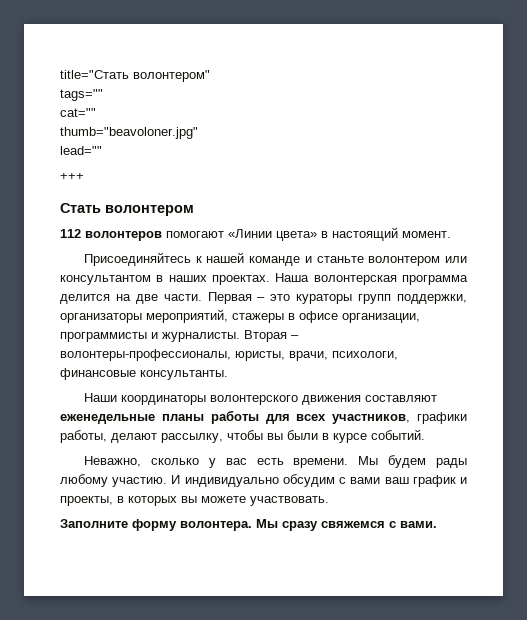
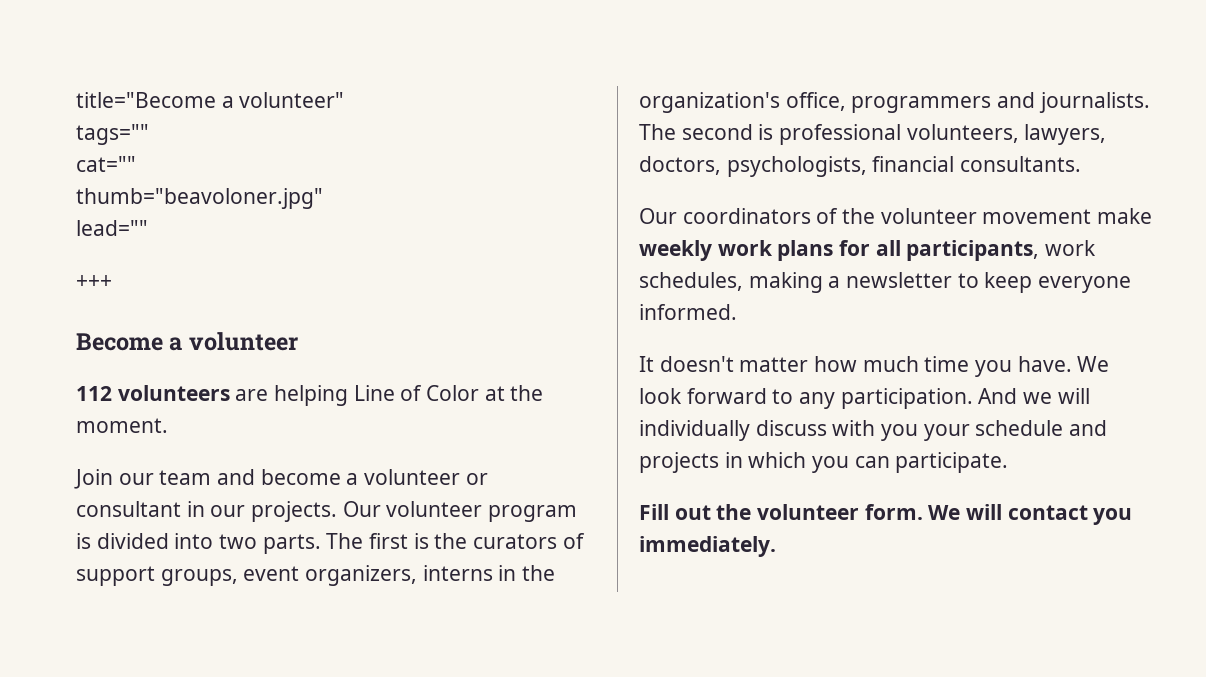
- title="Стать волонтером"
+ title="Become a volunteer"
- Стать волонтером
- 112 волонтеров помогают «Линии цвета» в настоящий момент.
- Присоединяйтесь к нашей команде и станьте волонтером или консультантом в наших проектах. Наша волонтерская программа делится на две части. Первая – это кураторы групп поддержки, организаторы мероприятий, стажеры в офисе организации, программисты и журналисты. Вторая – волонтеры-профессионалы, юристы, врачи, психологи, финансовые консультанты.
- Наши координаторы волонтерского движения составляют еженедельные планы работы для всех участников, графики работы, делают рассылку, чтобы вы были в курсе событий.
- Неважно, сколько у вас есть времени. Мы будем рады любому участию. И индивидуально обсудим с вами ваш график и проекты, в которых вы можете участвовать.
- Заполните форму волонтера. Мы сразу свяжемся с вами.
+ Become a volunteer
+ 112 volunteers are helping Line of Color at the moment.
+ Join our team and become a volunteer or consultant in our projects. Our volunteer program is divided into two parts. The first is the curators of support groups, event organizers, interns in the organization's office, programmers and journalists. The second is professional volunteers, lawyers, doctors, psychologists, financial consultants.
+ Our coordinators of the volunteer movement make weekly work plans for all participants, work schedules, making a newsletter to keep everyone informed.
+ It doesn't matter how much time you have. We look forward to any participation. And we will individually discuss with you your schedule and projects in which you can participate.
+ Fill out the volunteer form. We will contact you immediately.

